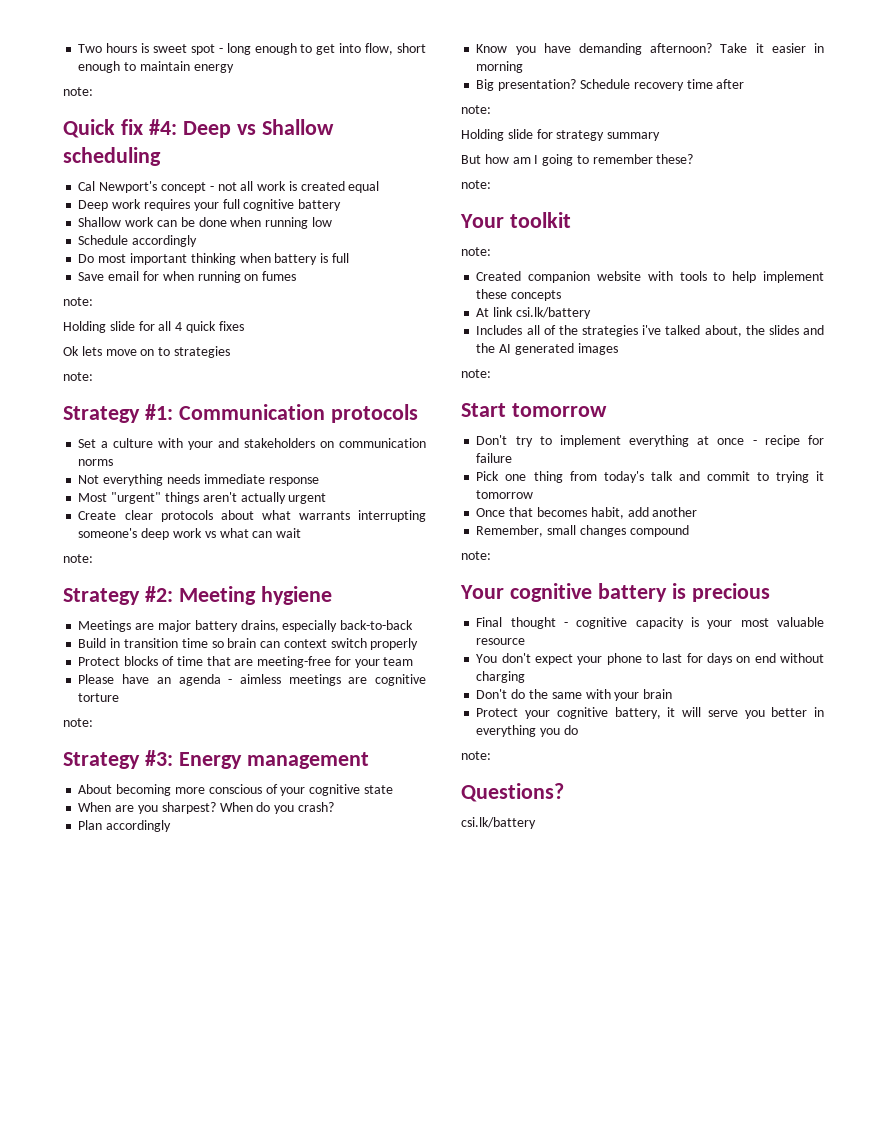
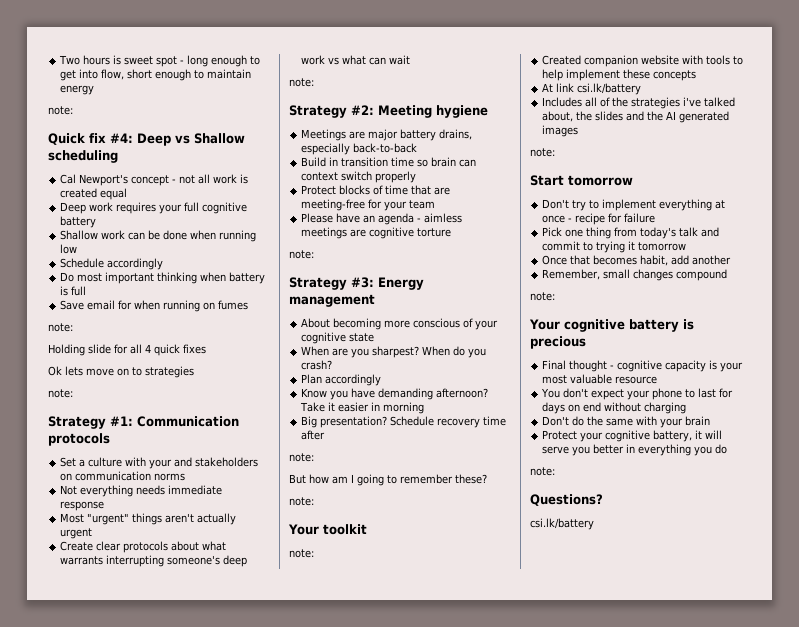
- Holding slide for strategy summary

